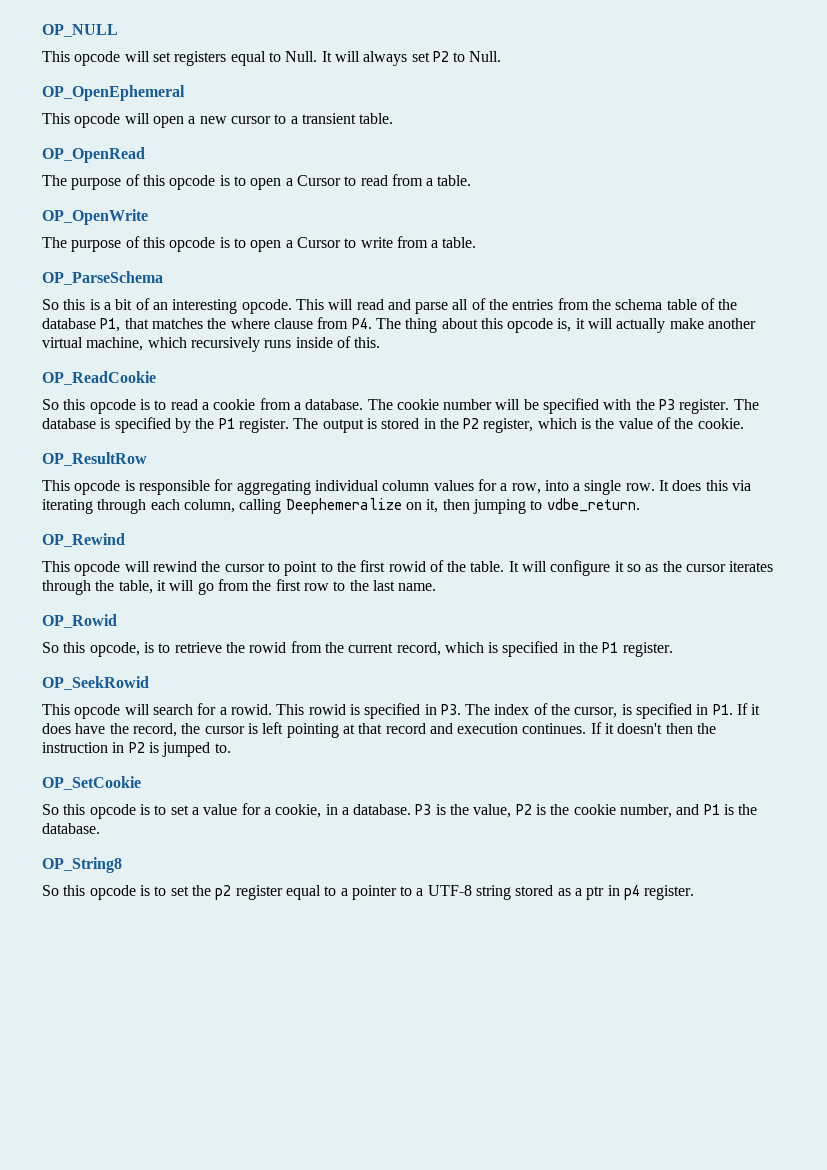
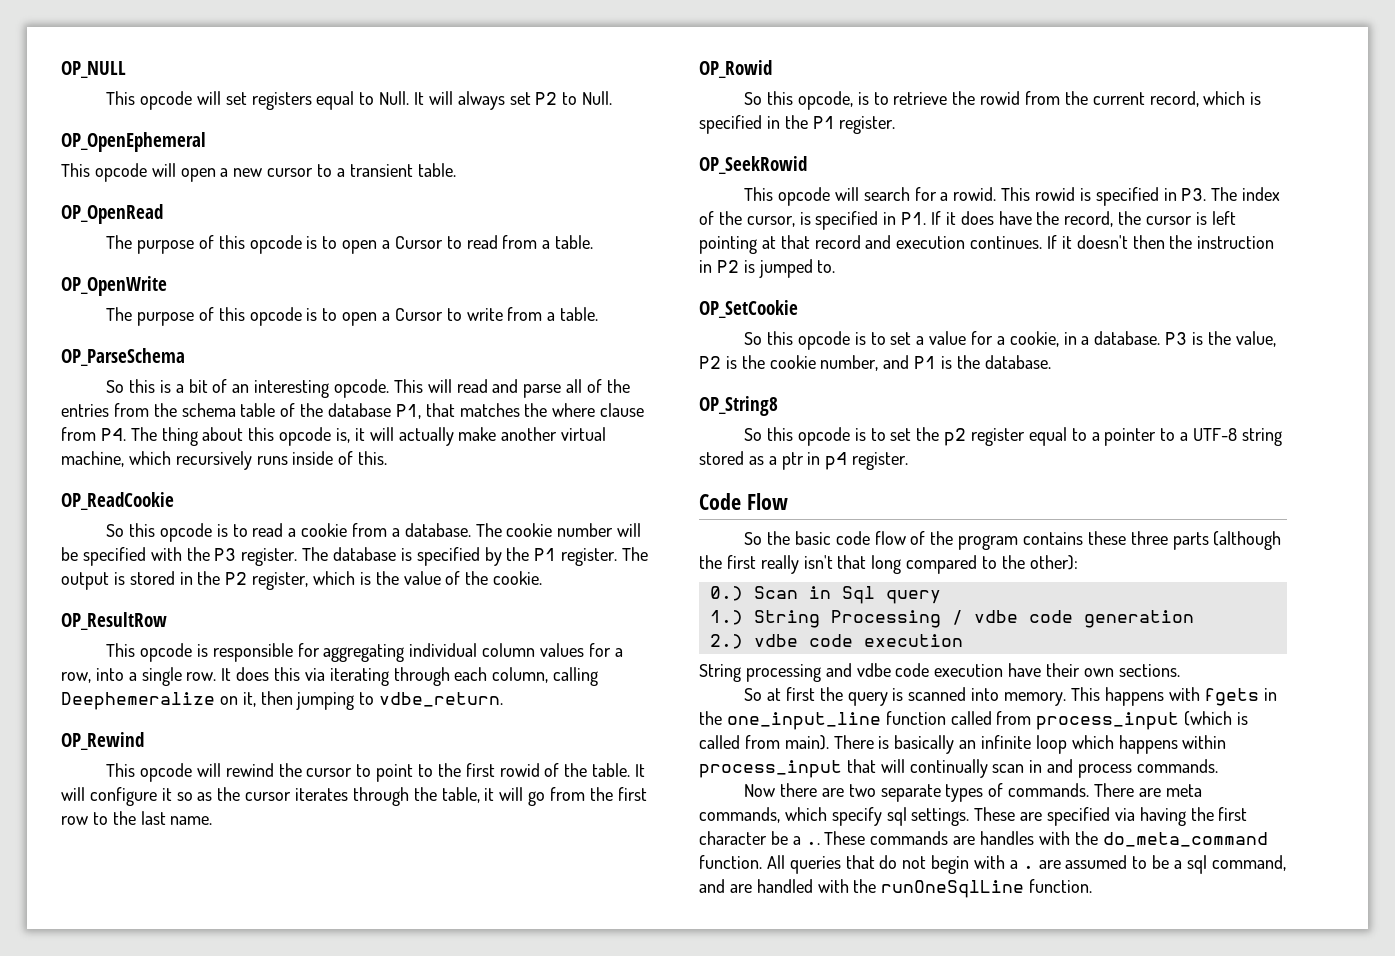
+ Code Flow
+ So the basic code flow of the program contains these three parts (although the first really isn't that long compared to the other):
+ 0.) Scan in Sql query
+ 1.) String Processing / vdbe code generation
+ 2.) vdbe code execution
+ String processing and vdbe code execution have their own sections.
+ So at first the query is scanned into memory. This happens with fgets in the one_input_line function called from process_input (which is called from main). There is basically an infinite loop which happens within process_input that will continually scan in and process commands.
+ Now there are two separate types of commands. There are meta commands, which specify sql settings. These are specified via having the first character be a .. These commands are handles with the do_meta_command function. All queries that do not begin with a . are assumed to be a sql command, and are handled with the runOneSqlLine function.

